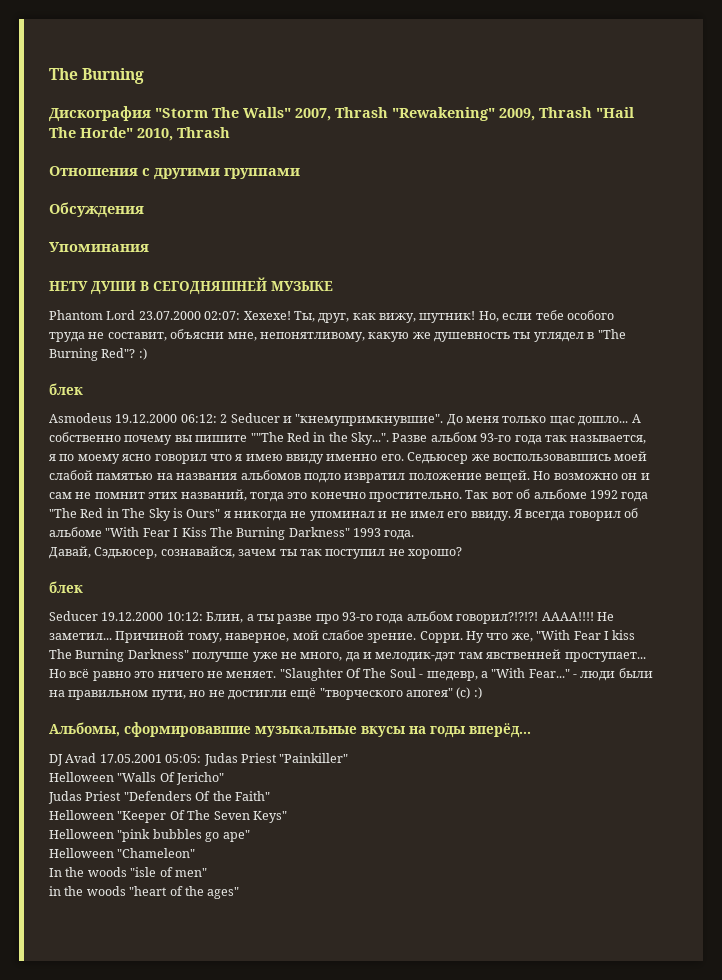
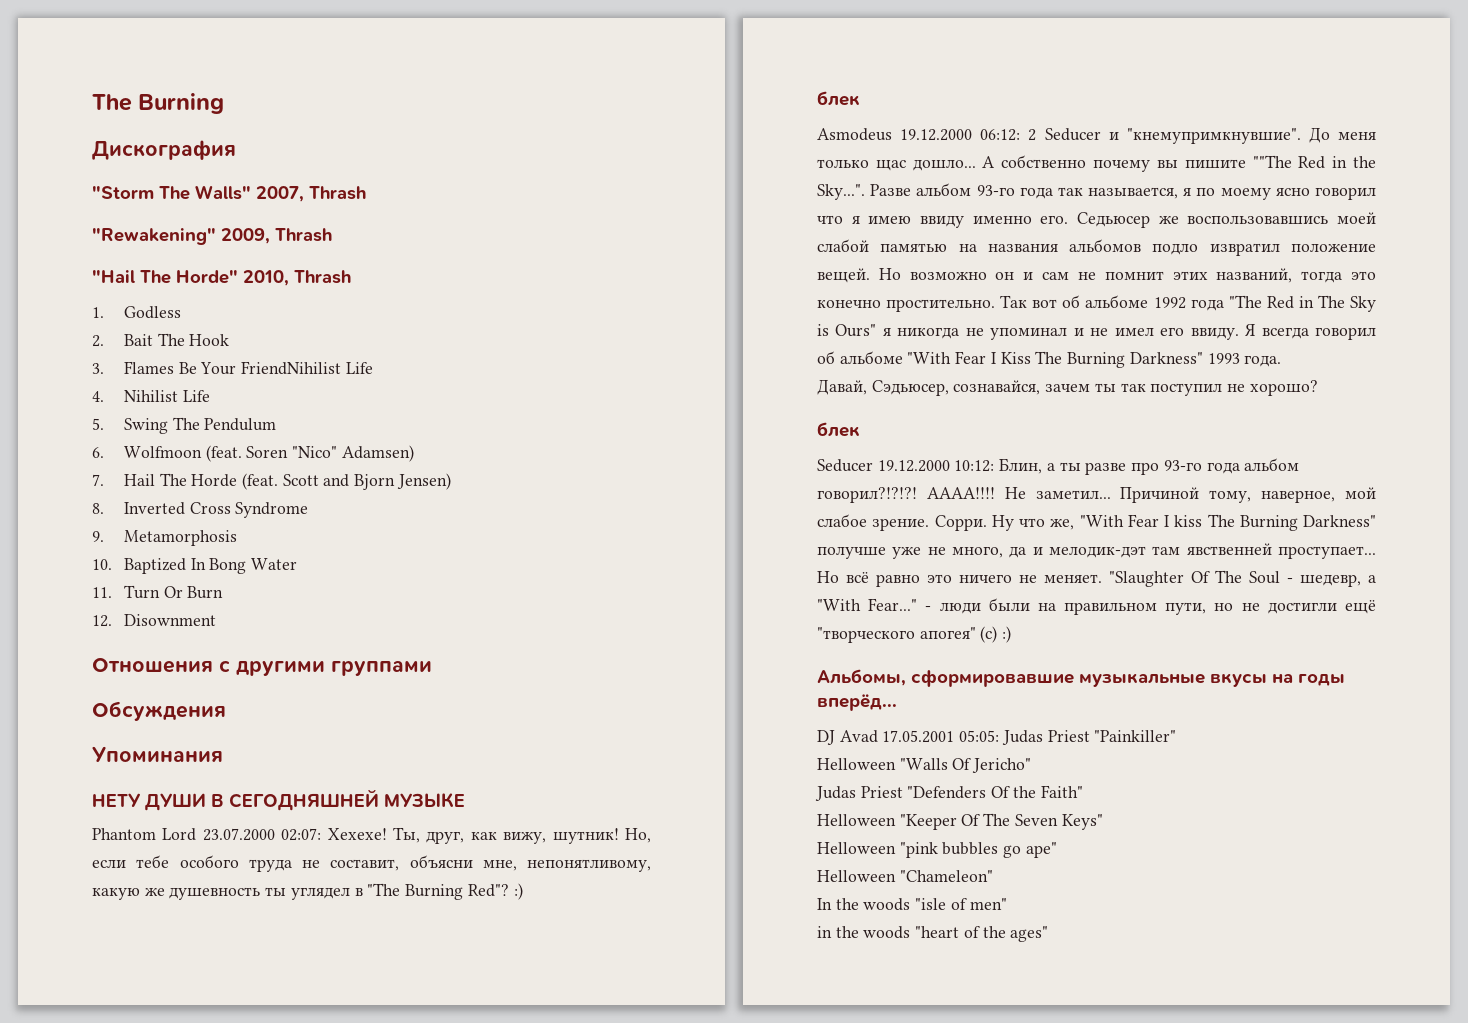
- Дискография "Storm The Walls" 2007, Thrash "Rewakening" 2009, Thrash "Hail The Horde" 2010, Thrash
+ Дискография
+ "Storm The Walls" 2007, Thrash
+ "Rewakening" 2009, Thrash
+ "Hail The Horde" 2010, Thrash
+ 1. Godless
+ 2. Bait The Hook
+ 3. Flames Be Your FriendNihilist Life
+ 4. Nihilist Life
+ 5. Swing The Pendulum
+ 6. Wolfmoon (feat. Soren "Nico" Adamsen)
+ 7. Hail The Horde (feat. Scott and Bjorn Jensen)
+ 8. Inverted Cross Syndrome
+ 9. Metamorphosis
+ 10. Baptized In Bong Water
+ 11. Turn Or Burn
+ 12. Disownment

